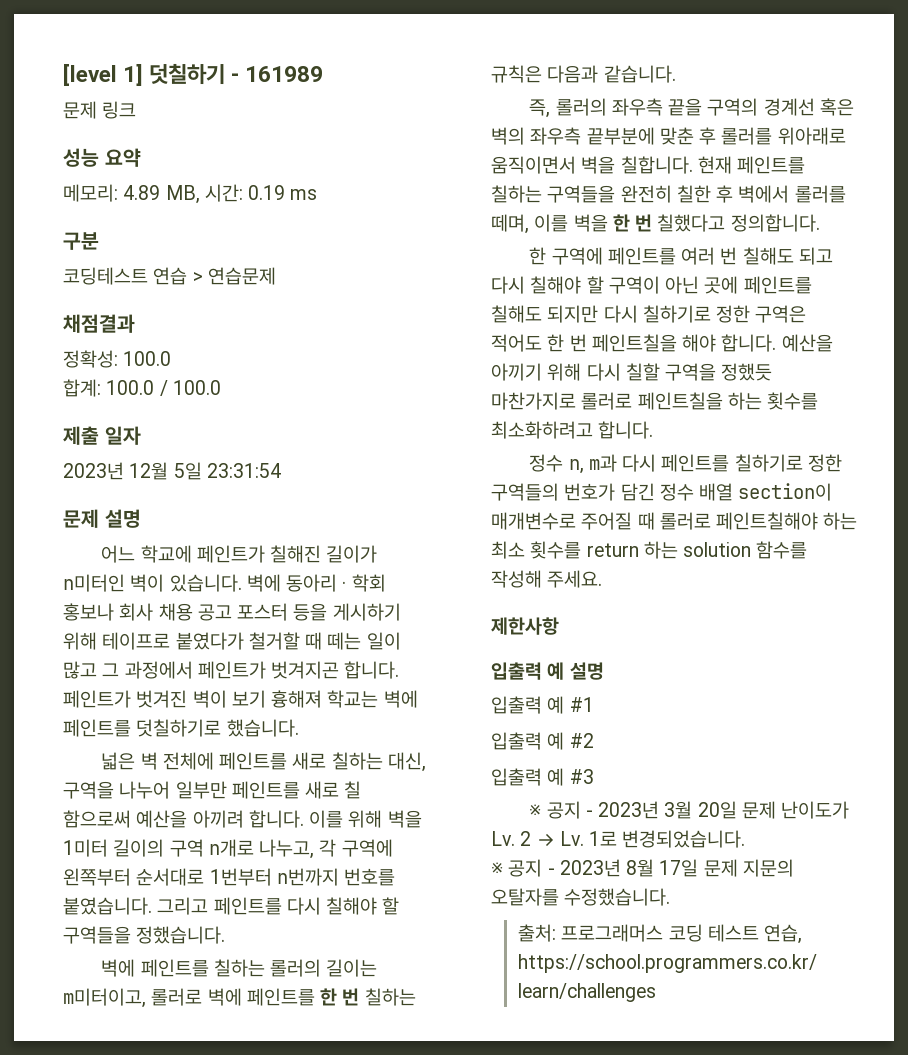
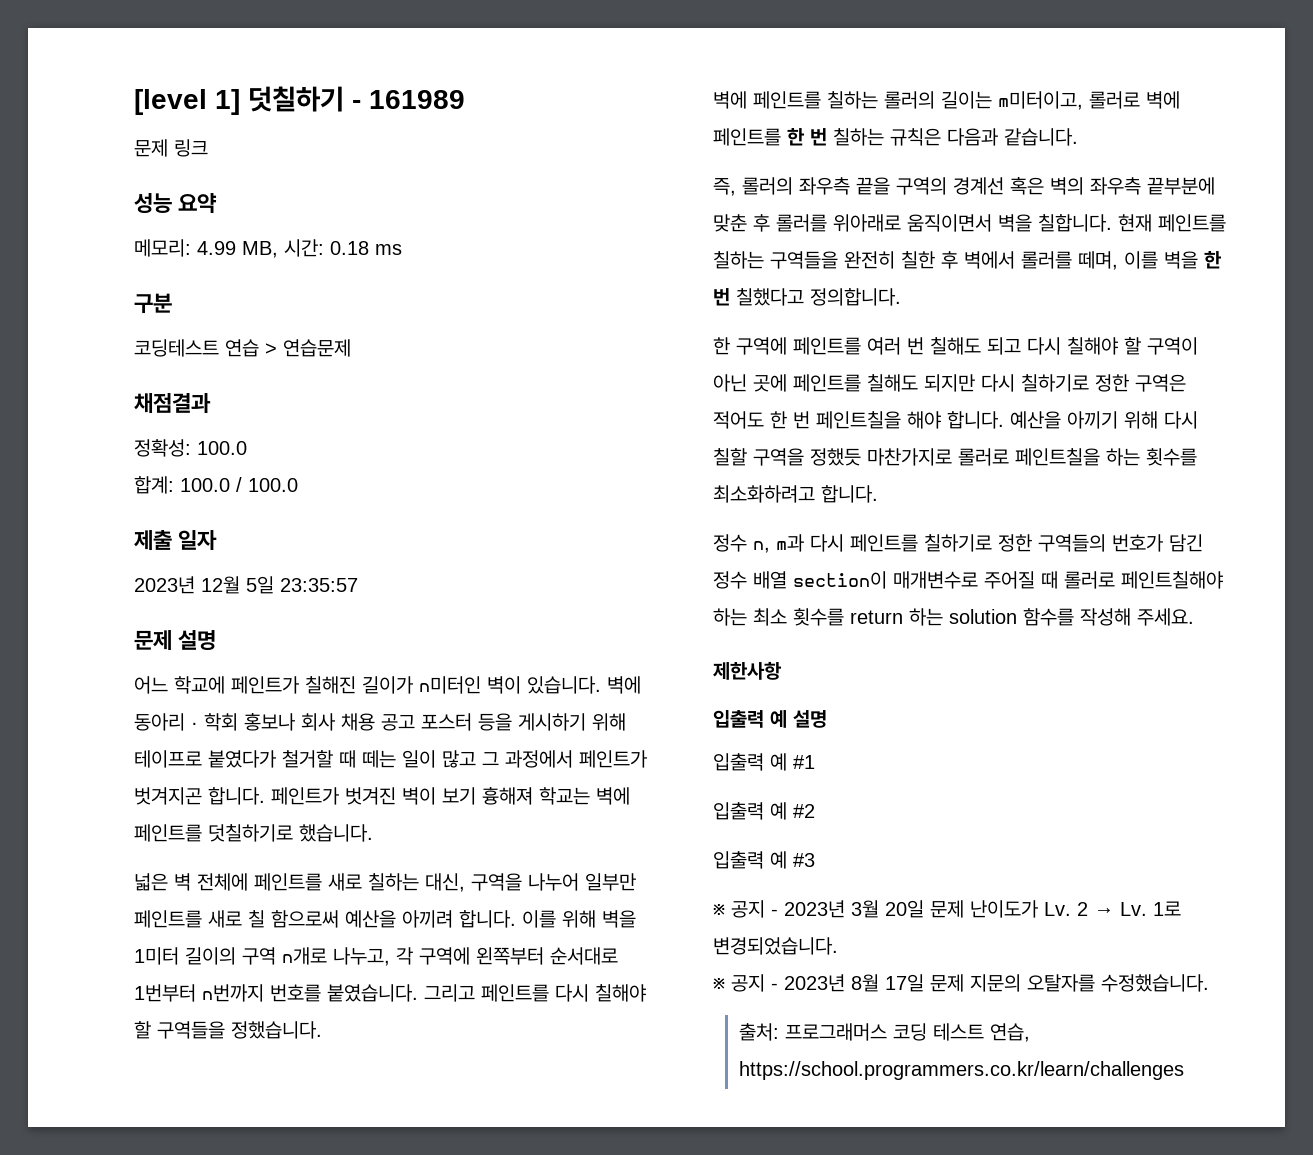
- 메모리: 4.89 MB, 시간: 0.19 ms
+ 메모리: 4.99 MB, 시간: 0.18 ms
- 2023년 12월 5일 23:31:54
+ 2023년 12월 5일 23:35:57

